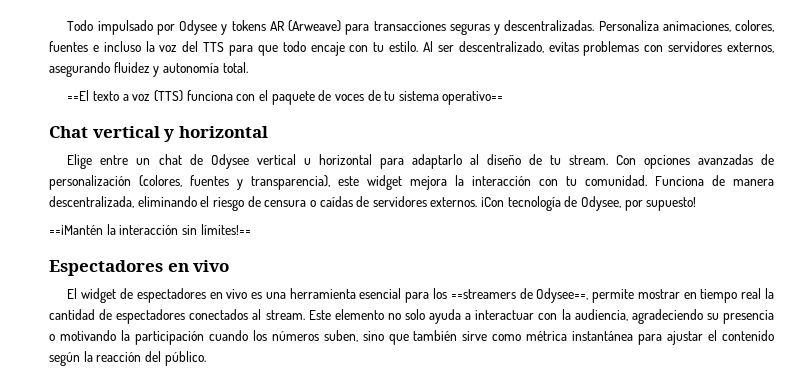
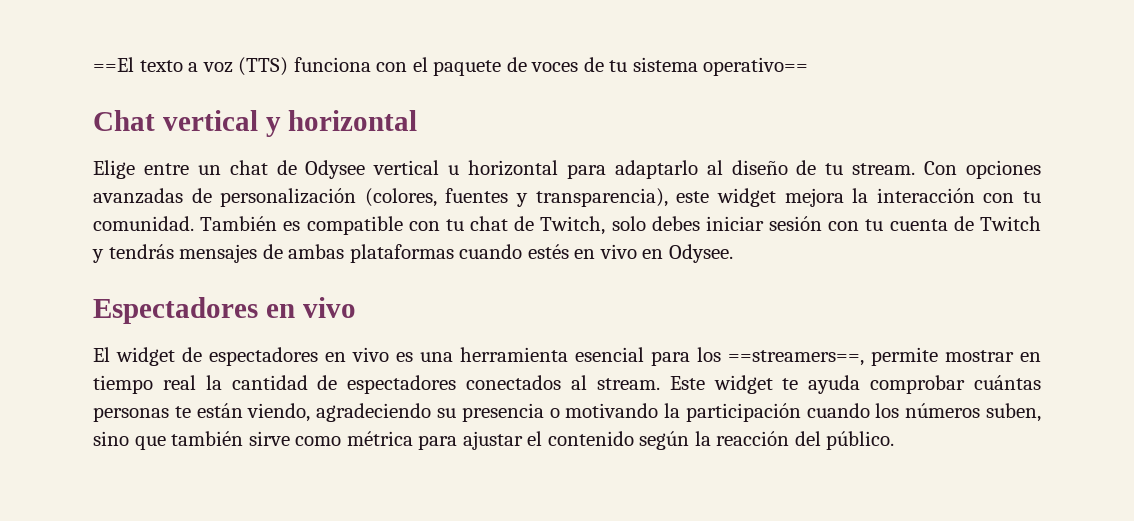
- Todo impulsado por Odysee y tokens AR (Arweave) para transacciones seguras y descentralizadas. Personaliza animaciones, colores, fuentes e incluso la voz del TTS para que todo encaje con tu estilo. Al ser descentralizado, evitas problemas con servidores externos, asegurando fluidez y autonomía total.
- Funciona de manera descentralizada, eliminando el riesgo de censura o caídas de servidores externos. ¡Con tecnología de Odysee, por supuesto!
- ==¡Mantén la interacción sin límites!==
+ También es compatible con tu chat de Twitch, solo debes iniciar sesión con tu cuenta de Twitch y tendrás mensajes de ambas plataformas cuando estés en vivo en Odysee.
- El widget de espectadores en vivo es una herramienta esencial para los ==streamers de Odysee==, permite mostrar en tiempo real la cantidad de espectadores conectados al stream.
+ El widget de espectadores en vivo es una herramienta esencial para los ==streamers==, permite mostrar en tiempo real la cantidad de espectadores conectados al stream.
- Este elemento no solo ayuda a interactuar con la audiencia, agradeciendo su presencia o motivando la participación cuando los números suben, sino que también sirve como métrica instantánea para ajustar el contenido según la reacción del público.
+ Este widget te ayuda comprobar cuántas personas te están viendo, agradeciendo su presencia o motivando la participación cuando los números suben, sino que también sirve como métrica para ajustar el contenido según la reacción del público.

